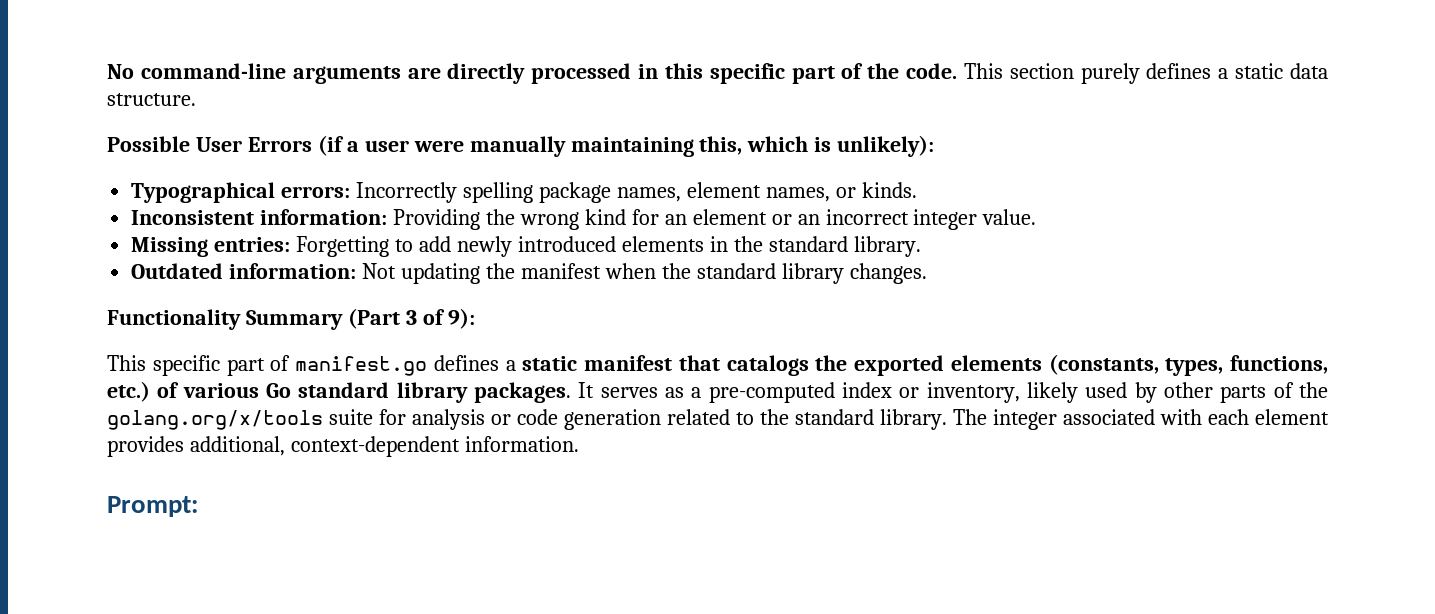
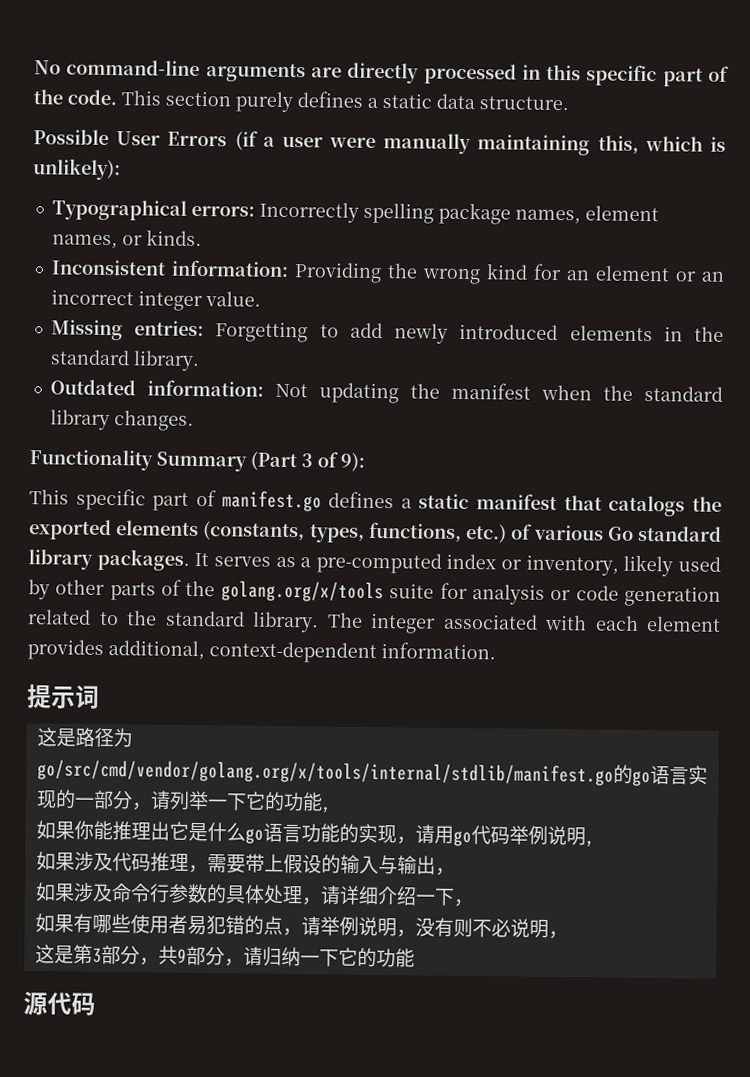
- Prompt:
+ 提示词
+ 这是路径为go/src/cmd/vendor/golang.org/x/tools/internal/stdlib/manifest.go的go语言实现的一部分，请列举一下它的功能,
+ 如果你能推理出它是什么go语言功能的实现，请用go代码举例说明,
+ 如果涉及代码推理，需要带上假设的输入与输出，
+ 如果涉及命令行参数的具体处理，请详细介绍一下，
+ 如果有哪些使用者易犯错的点，请举例说明，没有则不必说明，
+ 这是第3部分，共9部分，请归纳一下它的功能
+ 源代码

